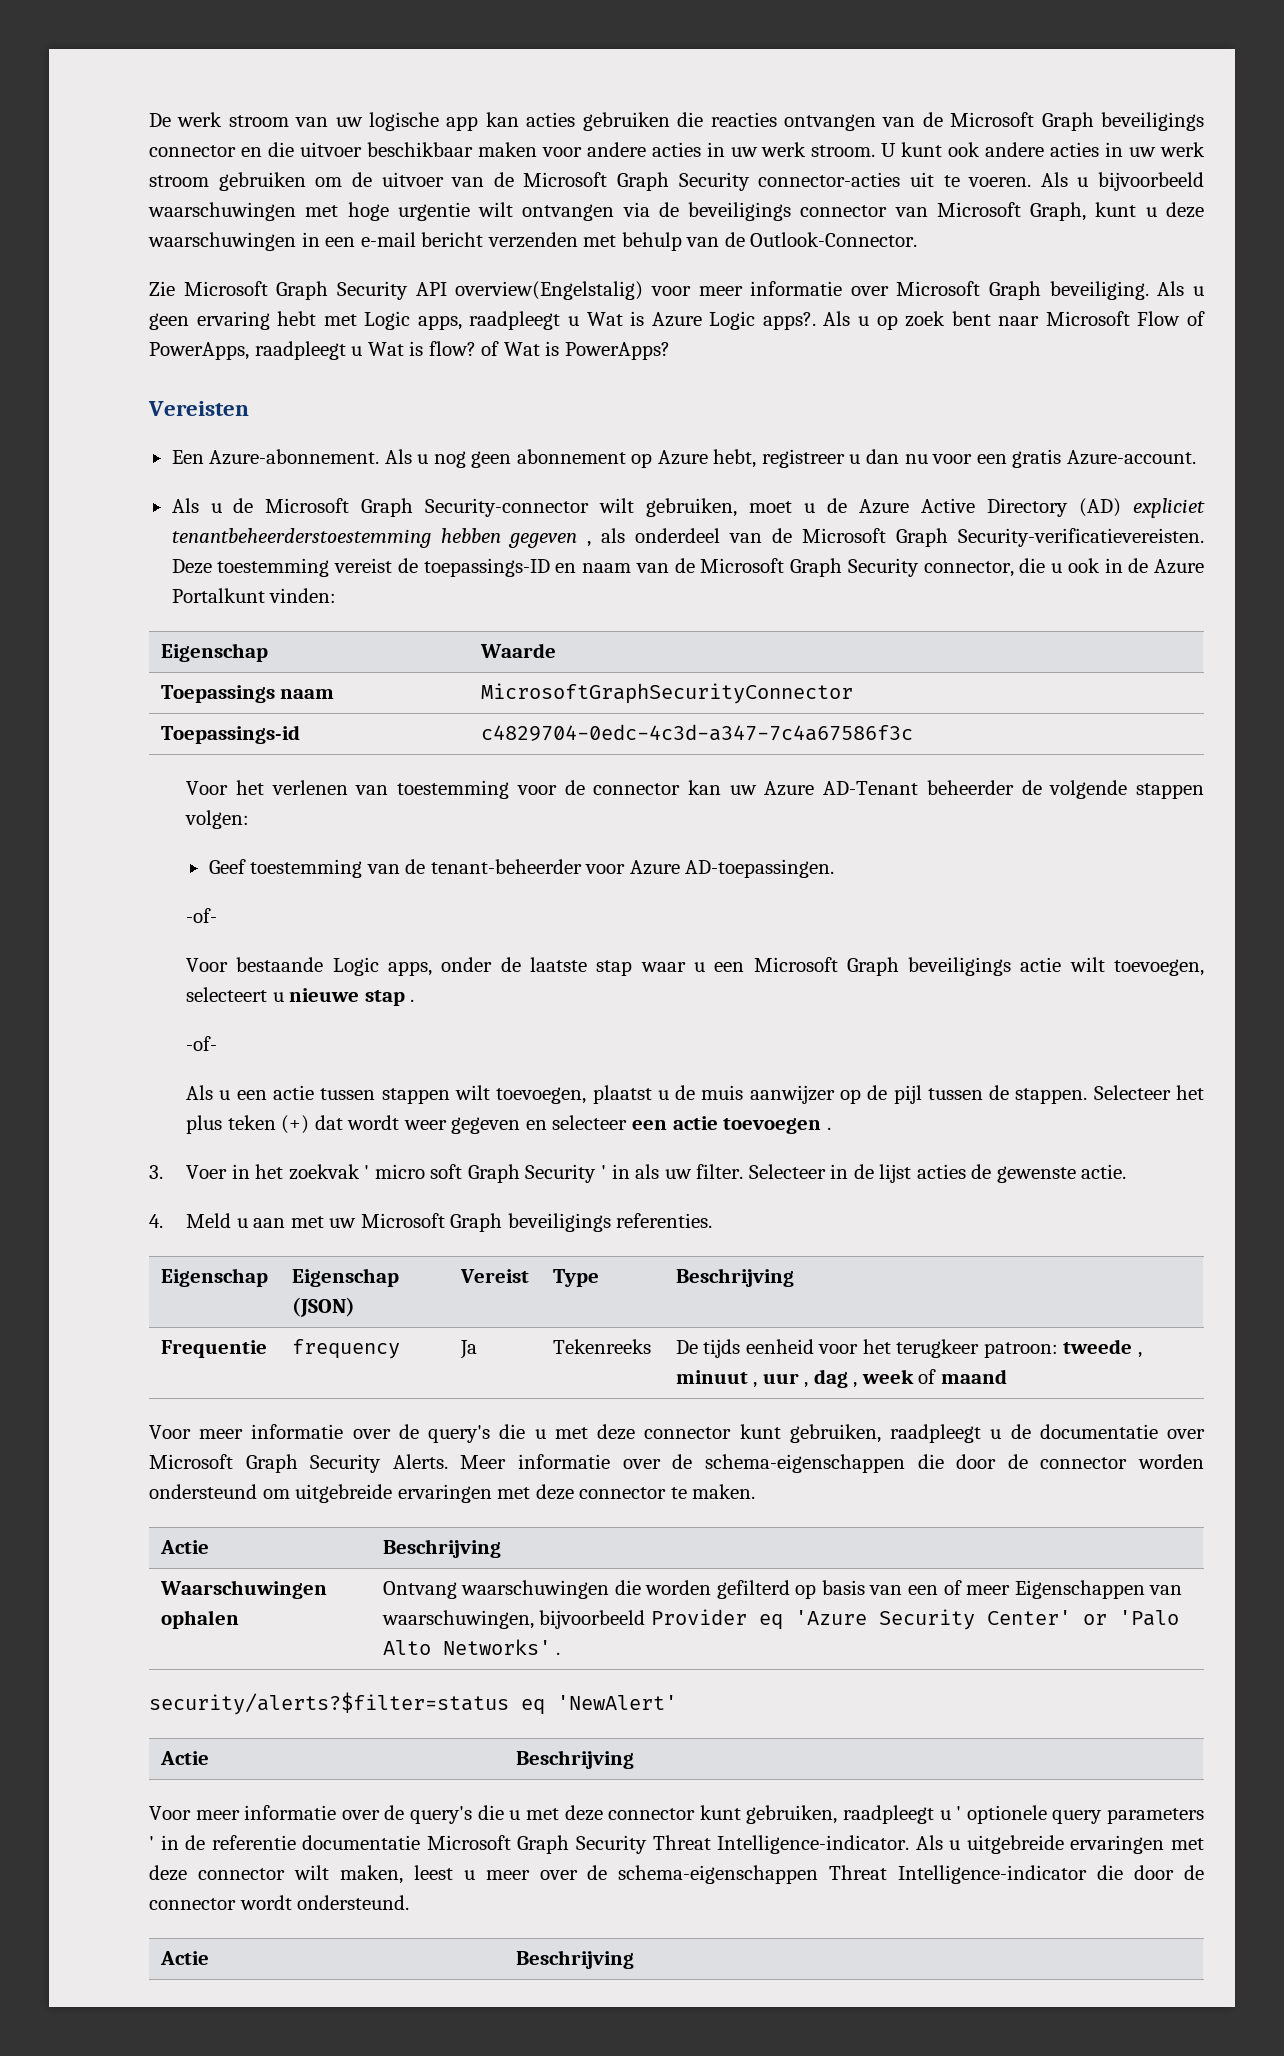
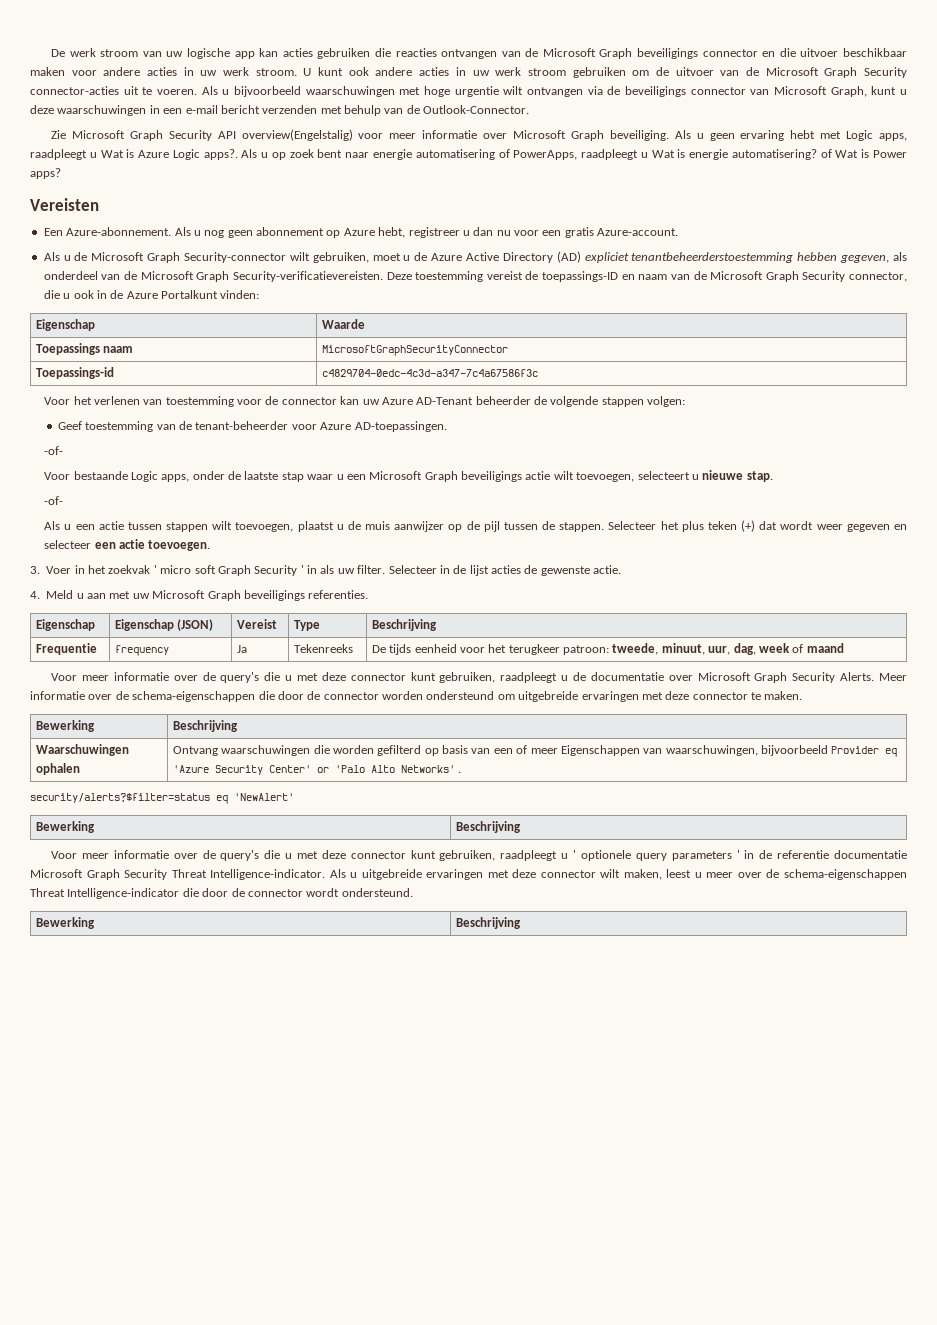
- Als u op zoek bent naar Microsoft Flow of PowerApps, raadpleegt u Wat is flow? of Wat is PowerApps?
+ Als u op zoek bent naar energie automatisering of PowerApps, raadpleegt u Wat is energie automatisering? of Wat is Power apps?
- Als u de Microsoft Graph Security-connector wilt gebruiken, moet u de Azure Active Directory (AD) expliciet tenantbeheerderstoestemming hebben gegeven , als onderdeel van de Microsoft Graph Security-verificatievereisten.
+ Als u de Microsoft Graph Security-connector wilt gebruiken, moet u de Azure Active Directory (AD) expliciet tenantbeheerderstoestemming hebben gegeven, als onderdeel van de Microsoft Graph Security-verificatievereisten.
- Voor bestaande Logic apps, onder de laatste stap waar u een Microsoft Graph beveiligings actie wilt toevoegen, selecteert u nieuwe stap .
+ Voor bestaande Logic apps, onder de laatste stap waar u een Microsoft Graph beveiligings actie wilt toevoegen, selecteert u nieuwe stap.
- Selecteer het plus teken (+) dat wordt weer gegeven en selecteer een actie toevoegen .
+ Selecteer het plus teken (+) dat wordt weer gegeven en selecteer een actie toevoegen.
- Frequentie | frequency | Ja | Tekenreeks | De tijds eenheid voor het terugkeer patroon: tweede , minuut , uur , dag , week of maand
+ Frequentie | frequency | Ja | Tekenreeks | De tijds eenheid voor het terugkeer patroon: tweede, minuut, uur, dag, week of maand
  Meer informatie over de schema-eigenschappen die door de connector worden ondersteund om uitgebreide ervaringen met deze connector te maken.
- Actie | Beschrijving
+ Bewerking | Beschrijving
  security/alerts?$filter=status eq 'NewAlert'
- Actie | Beschrijving
+ Bewerking | Beschrijving
  Als u uitgebreide ervaringen met deze connector wilt maken, leest u meer over de schema-eigenschappen Threat Intelligence-indicator die door de connector wordt ondersteund.
- Actie | Beschrijving
+ Bewerking | Beschrijving

